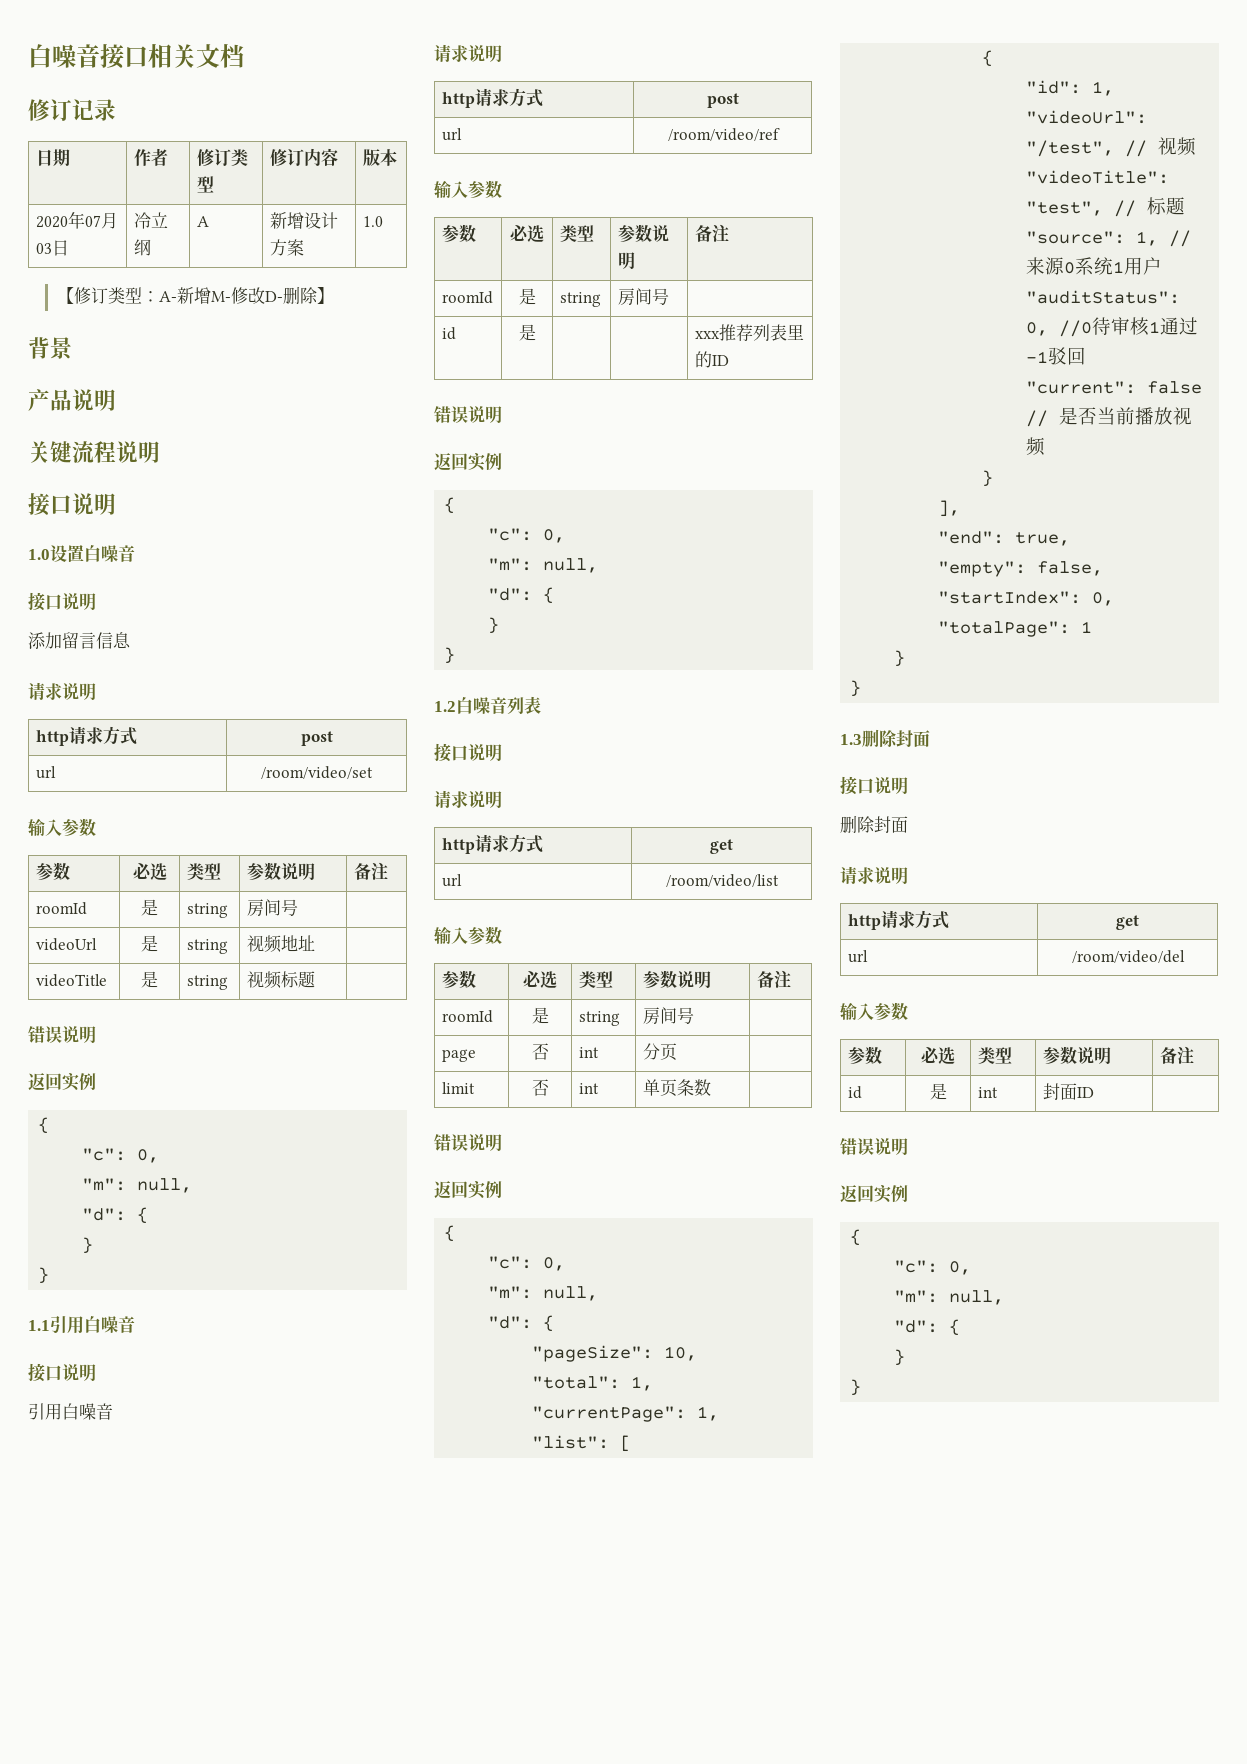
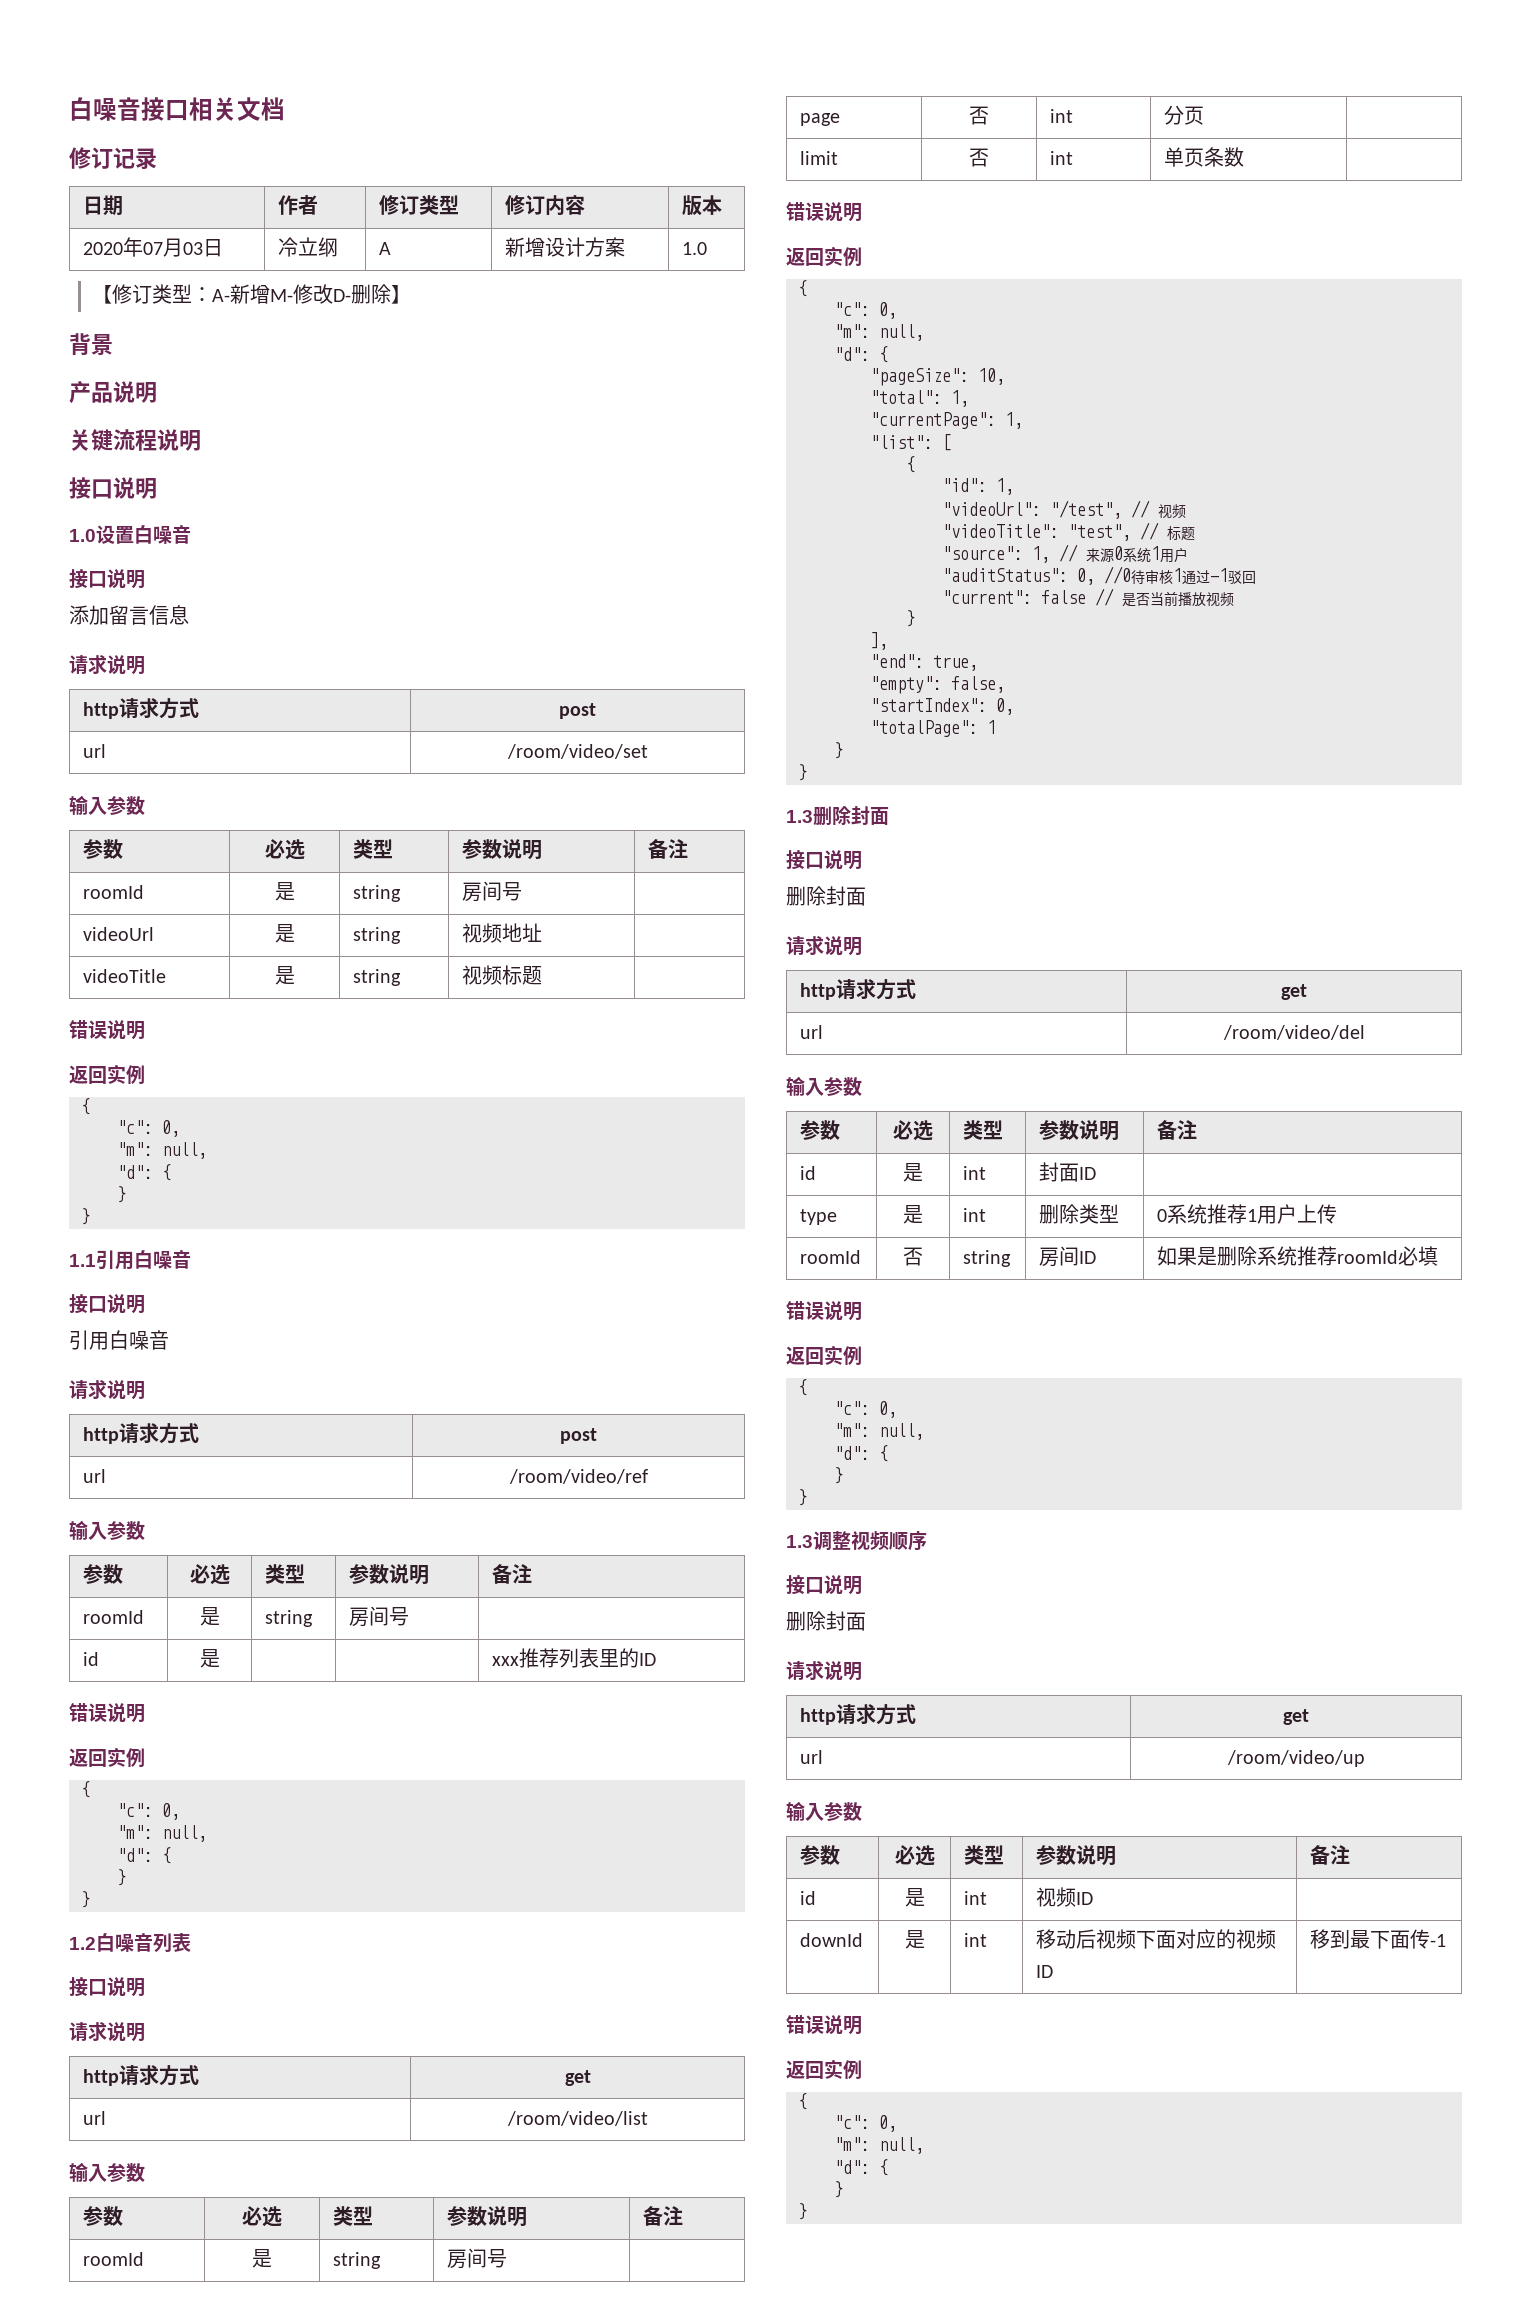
+ type | 是 | int | 删除类型 | 0系统推荐1用户上传
+ roomId | 否 | string | 房间ID | 如果是删除系统推荐roomId必填
+ 1.3调整视频顺序
+ 接口说明
+ 删除封面
+ 请求说明
+ http请求方式 | get
+ url | /room/video/up
+ 输入参数
+ 参数 | 必选 | 类型 | 参数说明 | 备注
+ id | 是 | int | 视频ID |
+ downId | 是 | int | 移动后视频下面对应的视频ID | 移到最下面传-1
+ 错误说明
+ 返回实例
+ {
+ "c": 0,
+ "m": null,
+ "d": {
+ }
+ }

